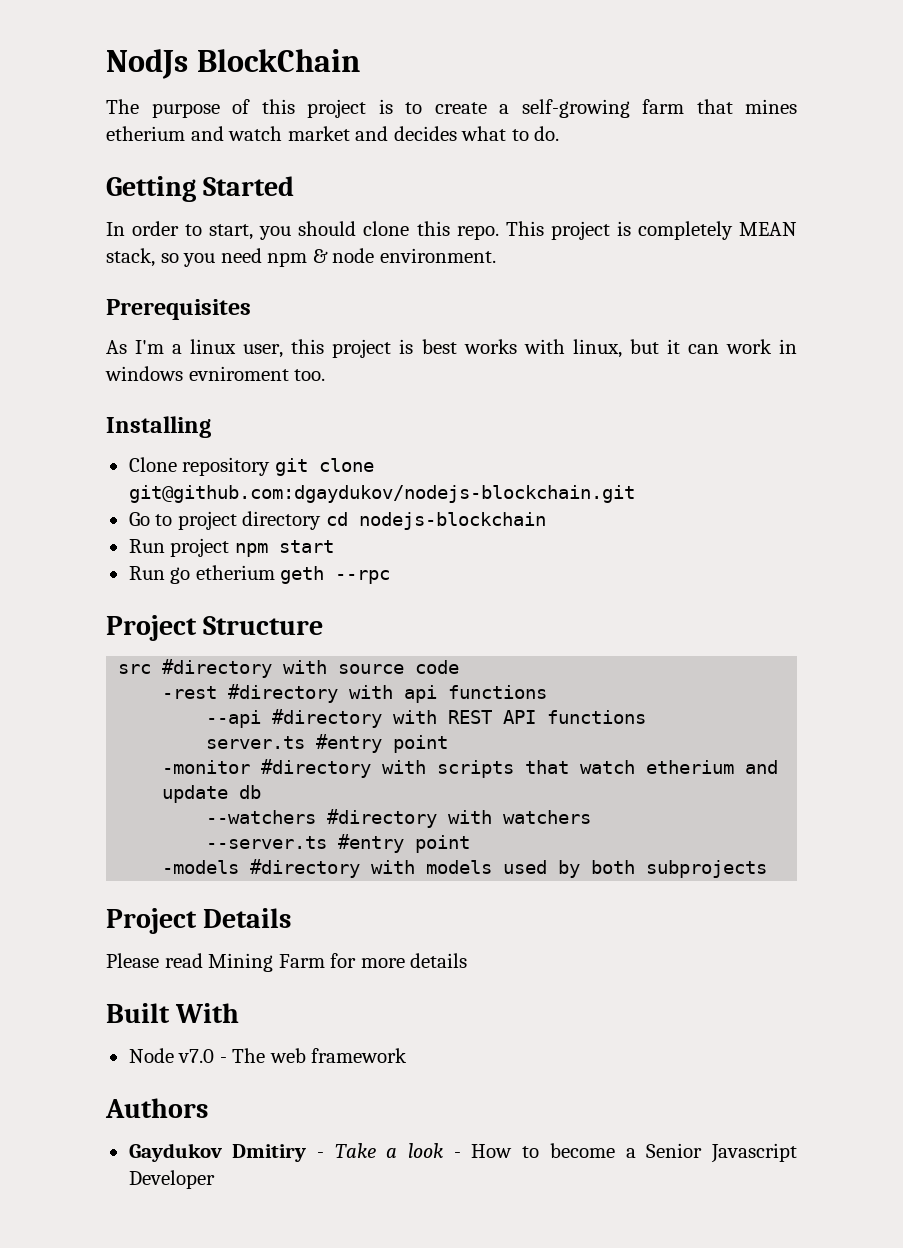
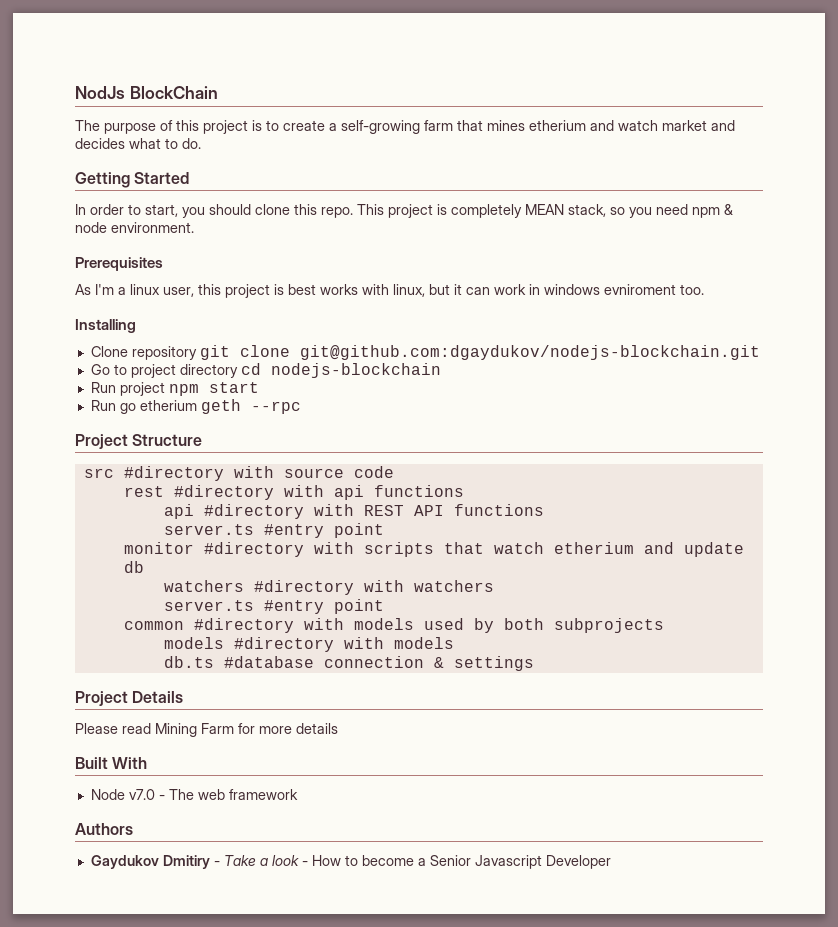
- -rest #directory with api functions
+ rest #directory with api functions
- --api #directory with REST API functions
+ api #directory with REST API functions
- -monitor #directory with scripts that watch etherium and update db
+ monitor #directory with scripts that watch etherium and update db
- --watchers #directory with watchers
- --server.ts #entry point
- -models #directory with models used by both subprojects
+ watchers #directory with watchers
+ server.ts #entry point
+ common #directory with models used by both subprojects
+ models #directory with models
+ db.ts #database connection & settings

